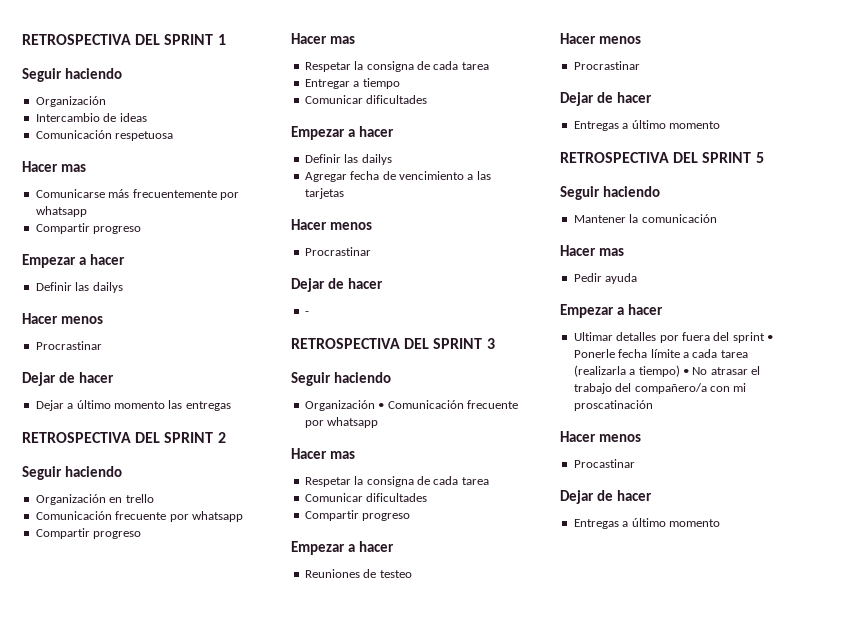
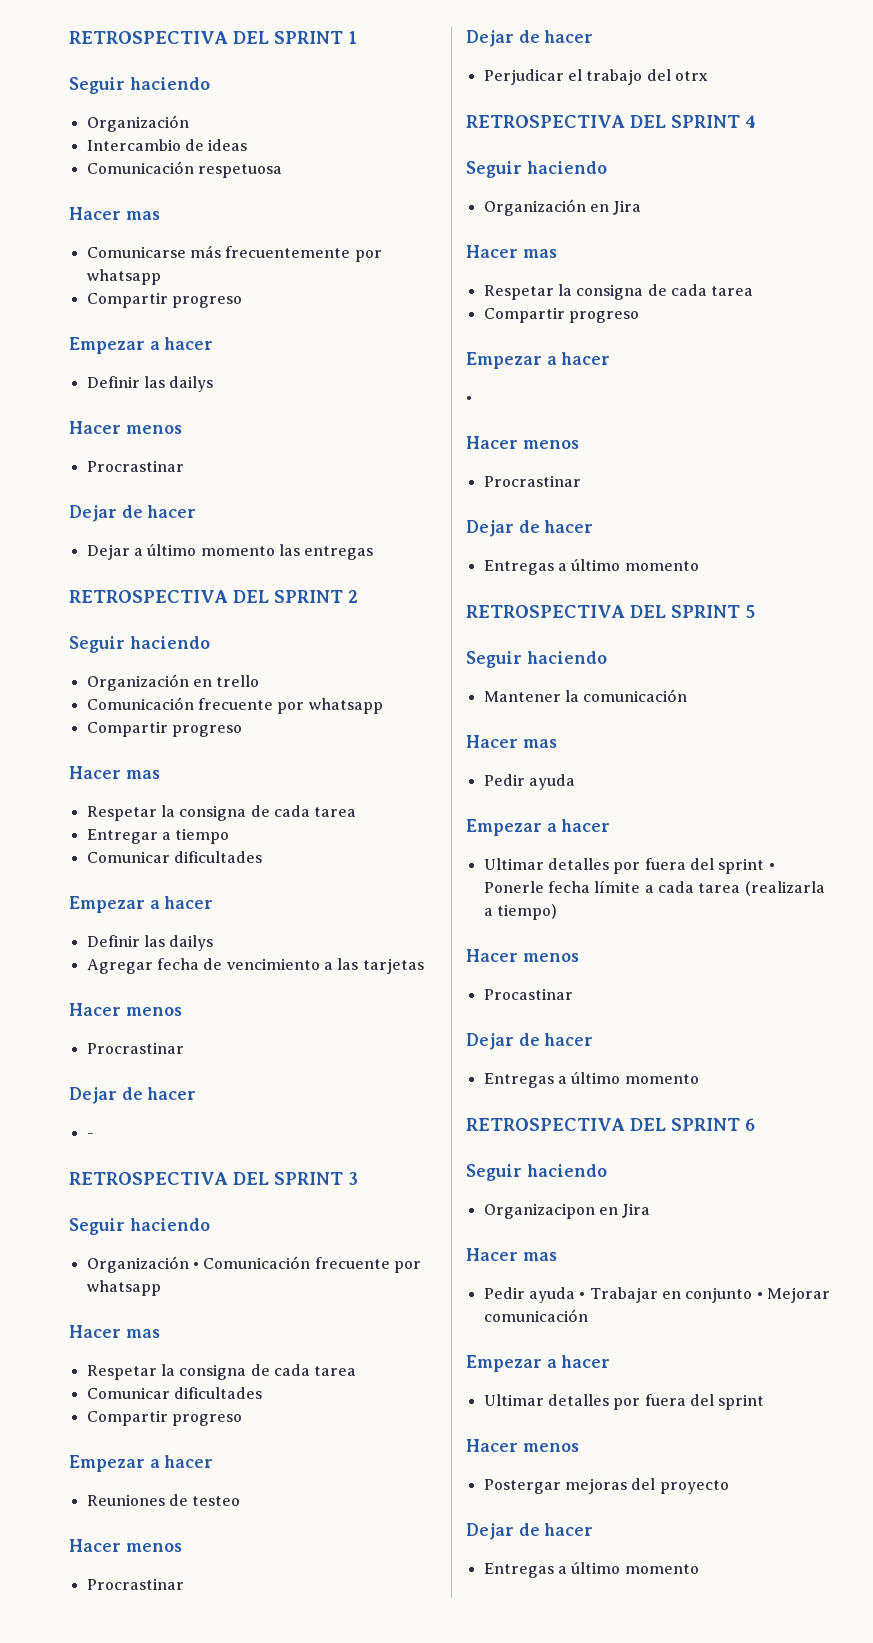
+ Perjudicar el trabajo del otrx
+ RETROSPECTIVA DEL SPRINT 4
+ Seguir haciendo
+ Organización en Jira
+ Hacer mas
+ Respetar la consigna de cada tarea
+ Compartir progreso
+ Empezar a hacer
+ •
+ Hacer menos
+ Procrastinar
+ Dejar de hacer
- Ultimar detalles por fuera del sprint • Ponerle fecha límite a cada tarea (realizarla a tiempo) • No atrasar el trabajo del compañero/a con mi proscatinación
+ Ultimar detalles por fuera del sprint • Ponerle fecha límite a cada tarea (realizarla a tiempo)
+ RETROSPECTIVA DEL SPRINT 6
+ Seguir haciendo
+ Organizacipon en Jira
+ Hacer mas
+ Pedir ayuda • Trabajar en conjunto • Mejorar comunicación
+ Empezar a hacer
+ Ultimar detalles por fuera del sprint
+ Hacer menos
+ Postergar mejoras del proyecto
+ Dejar de hacer
+ Entregas a último momento

